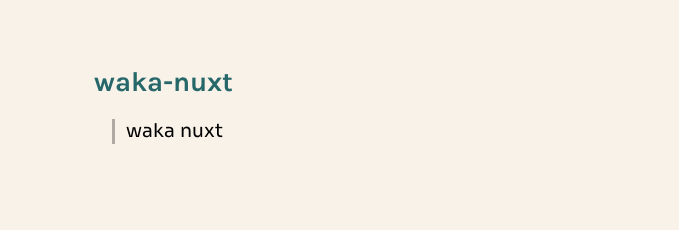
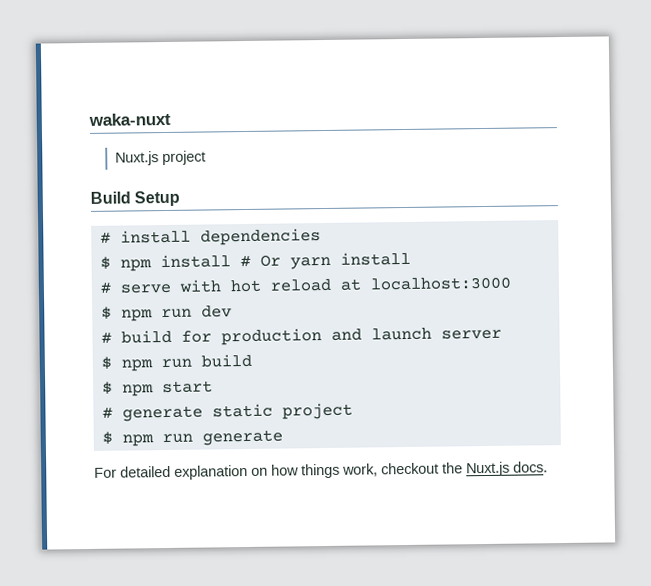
- waka nuxt
+ Nuxt.js project
+ Build Setup
+ # install dependencies
+ $ npm install # Or yarn install
+ # serve with hot reload at localhost:3000
+ $ npm run dev
+ # build for production and launch server
+ $ npm run build
+ $ npm start
+ # generate static project
+ $ npm run generate
+ For detailed explanation on how things work, checkout the Nuxt.js docs.

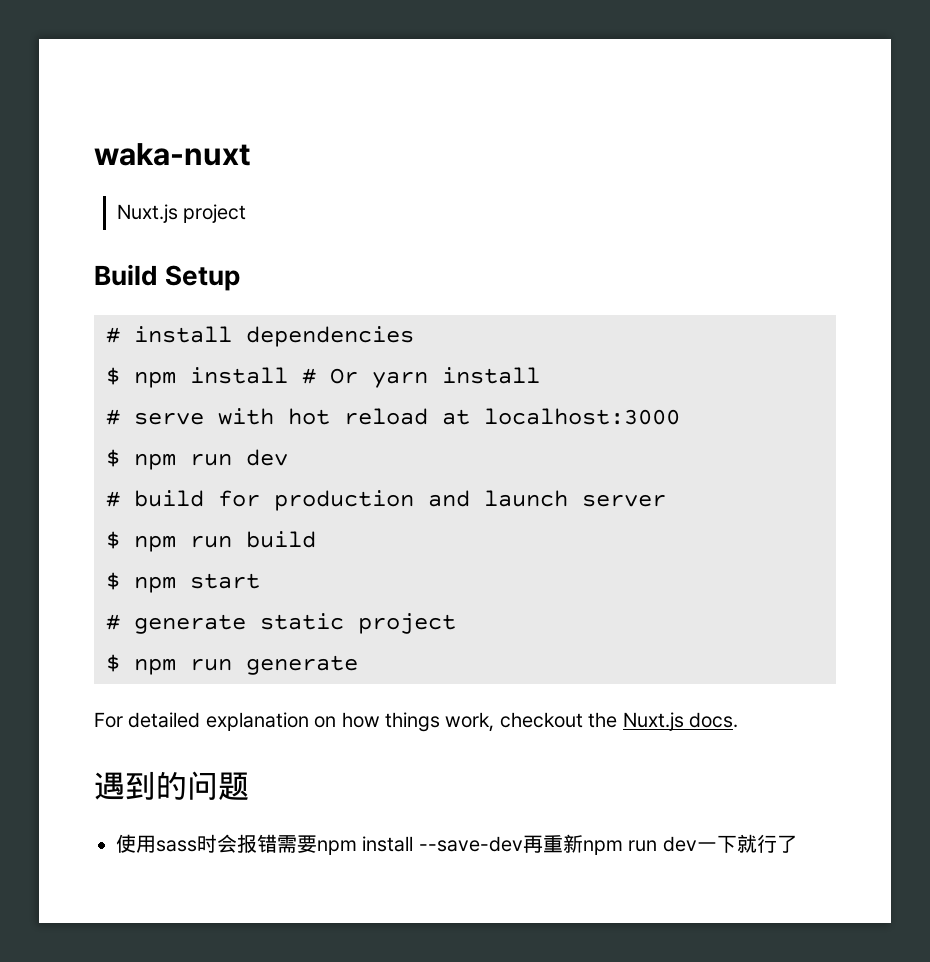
+ 遇到的问题
+ 使用sass时会报错需要npm install --save-dev再重新npm run dev一下就行了

